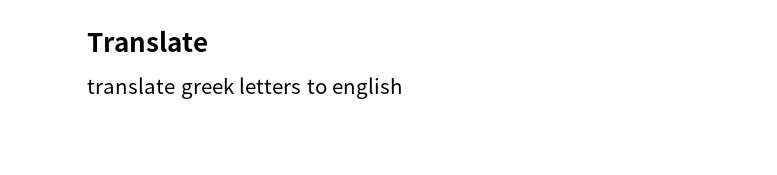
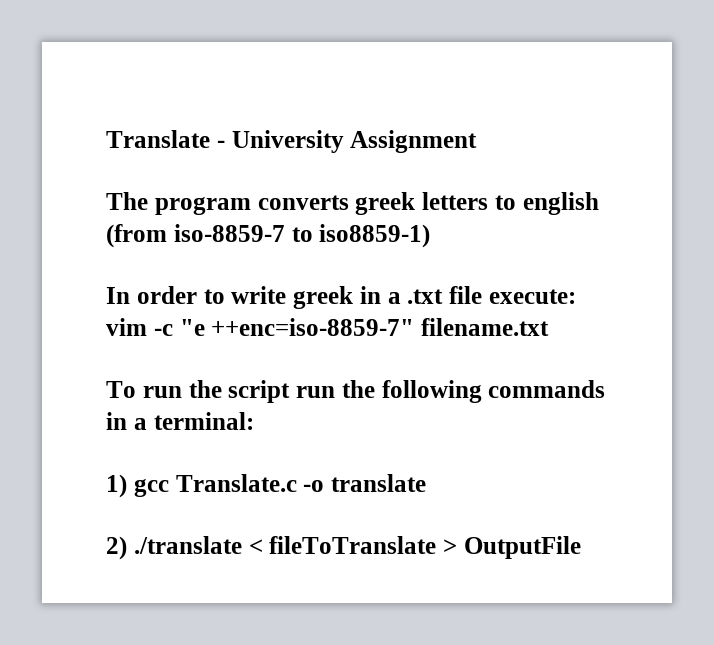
- Translate
- translate greek letters to english
+ Translate - University Assignment
+ The program converts greek letters to english (from iso-8859-7 to iso8859-1)
+ In order to write greek in a .txt file execute: vim -c "e ++enc=iso-8859-7" filename.txt
+ To run the script run the following commands in a terminal:
+ 1) gcc Translate.c -o translate
+ 2) ./translate < fileToTranslate > OutputFile

